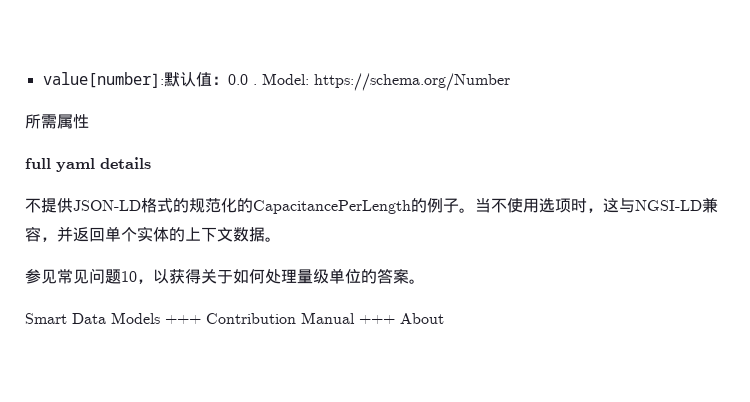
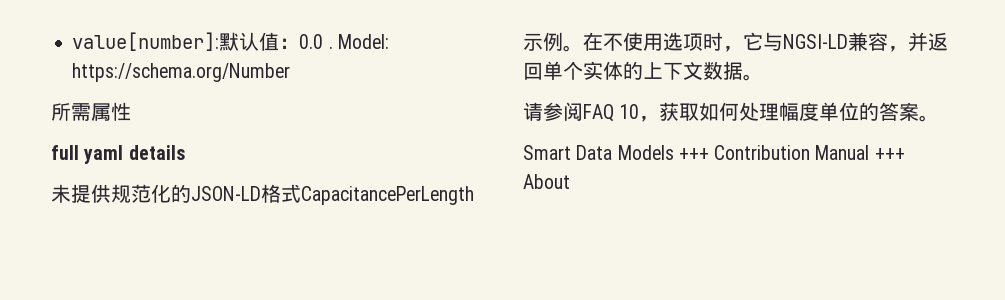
- 不提供JSON-LD格式的规范化的CapacitancePerLength的例子。当不使用选项时，这与NGSI-LD兼容，并返回单个实体的上下文数据。
+ 未提供规范化的JSON-LD格式CapacitancePerLength示例。在不使用选项时，它与NGSI-LD兼容，并返回单个实体的上下文数据。
- 参见常见问题10，以获得关于如何处理量级单位的答案。
+ 请参阅FAQ 10，获取如何处理幅度单位的答案。

